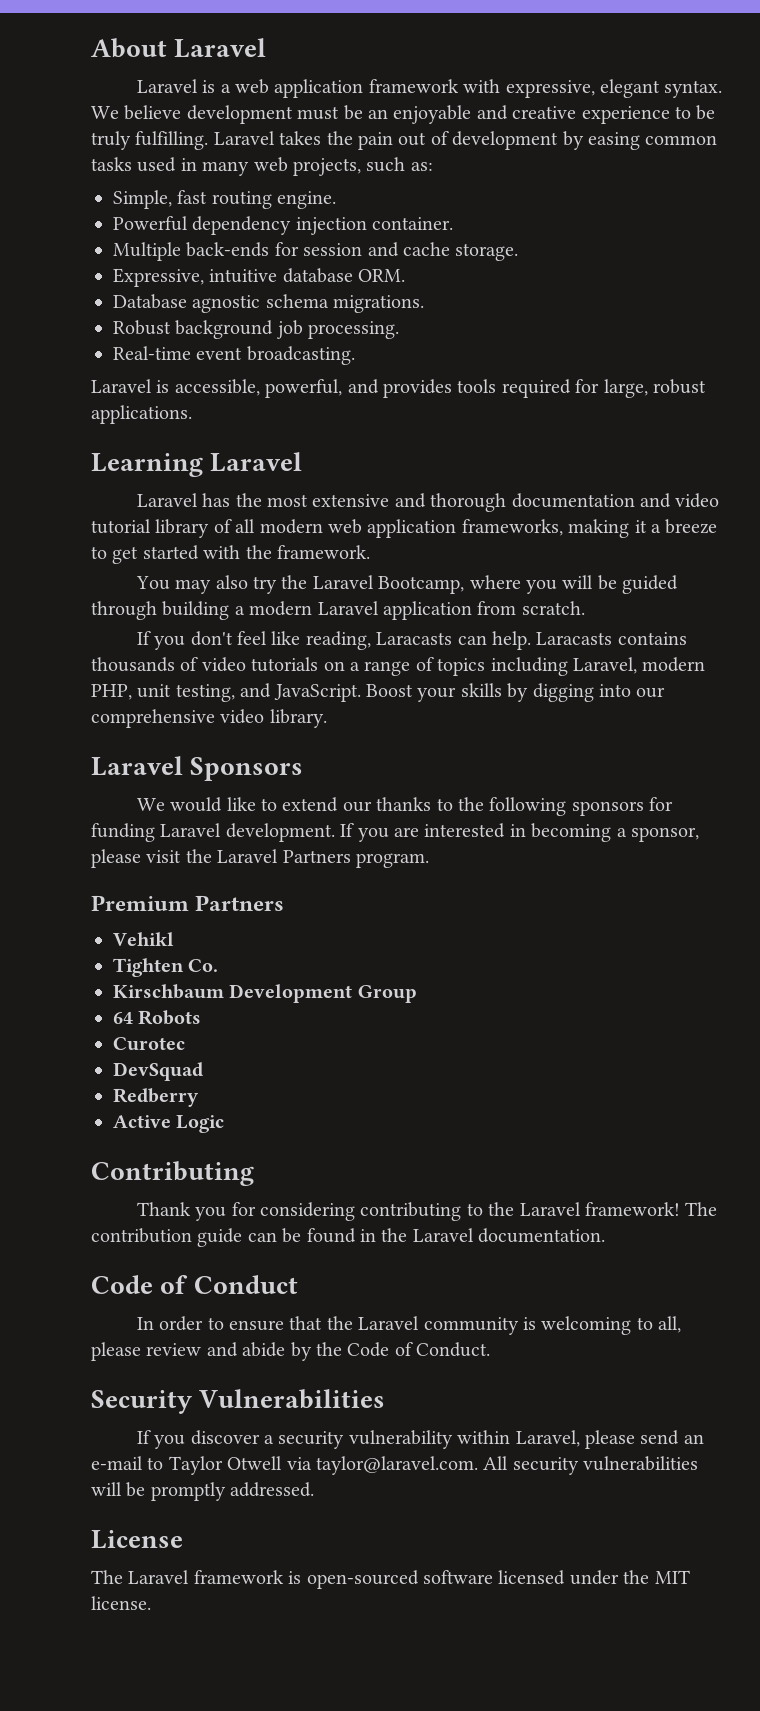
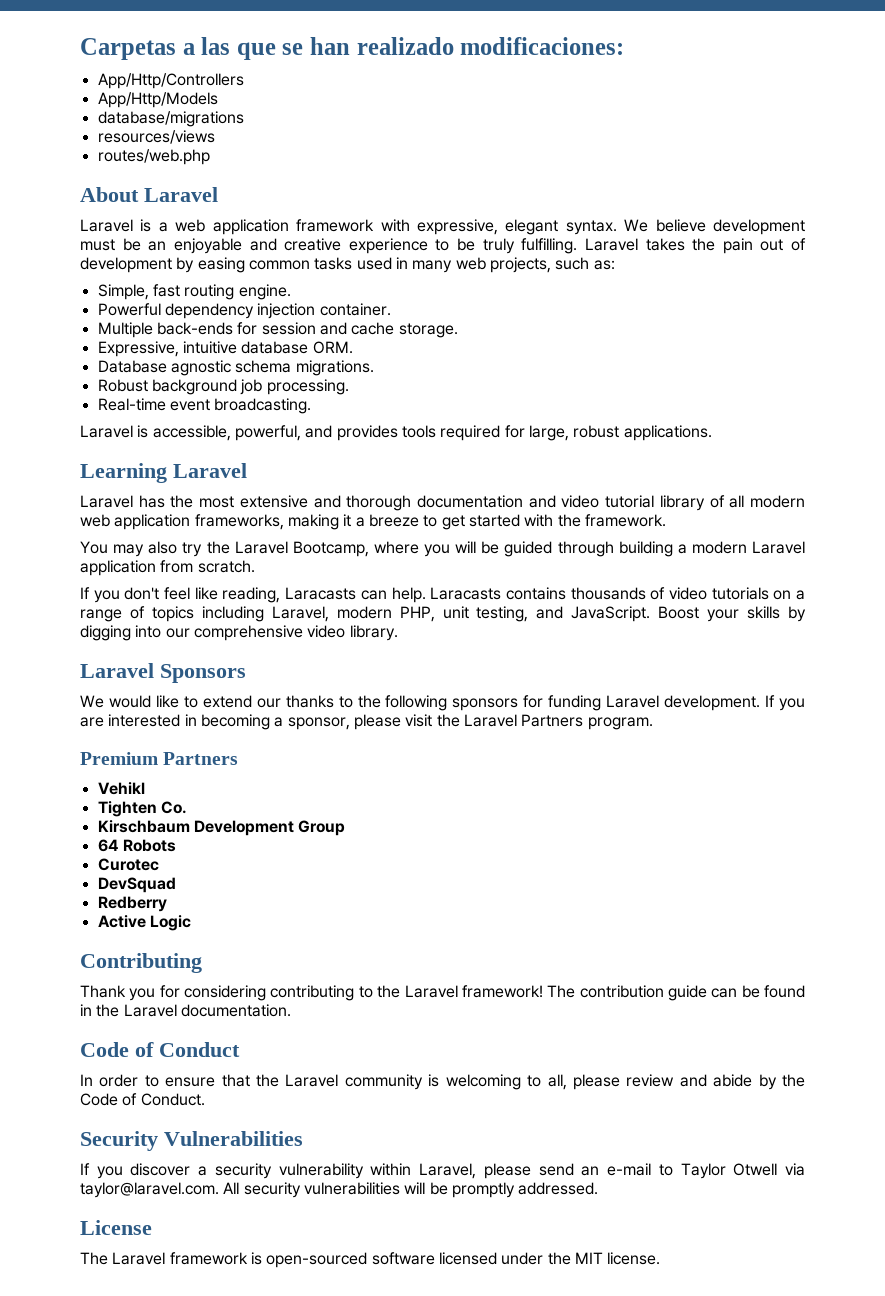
+ Carpetas a las que se han realizado modificaciones:
+ App/Http/Controllers
+ App/Http/Models
+ database/migrations
+ resources/views
+ routes/web.php

